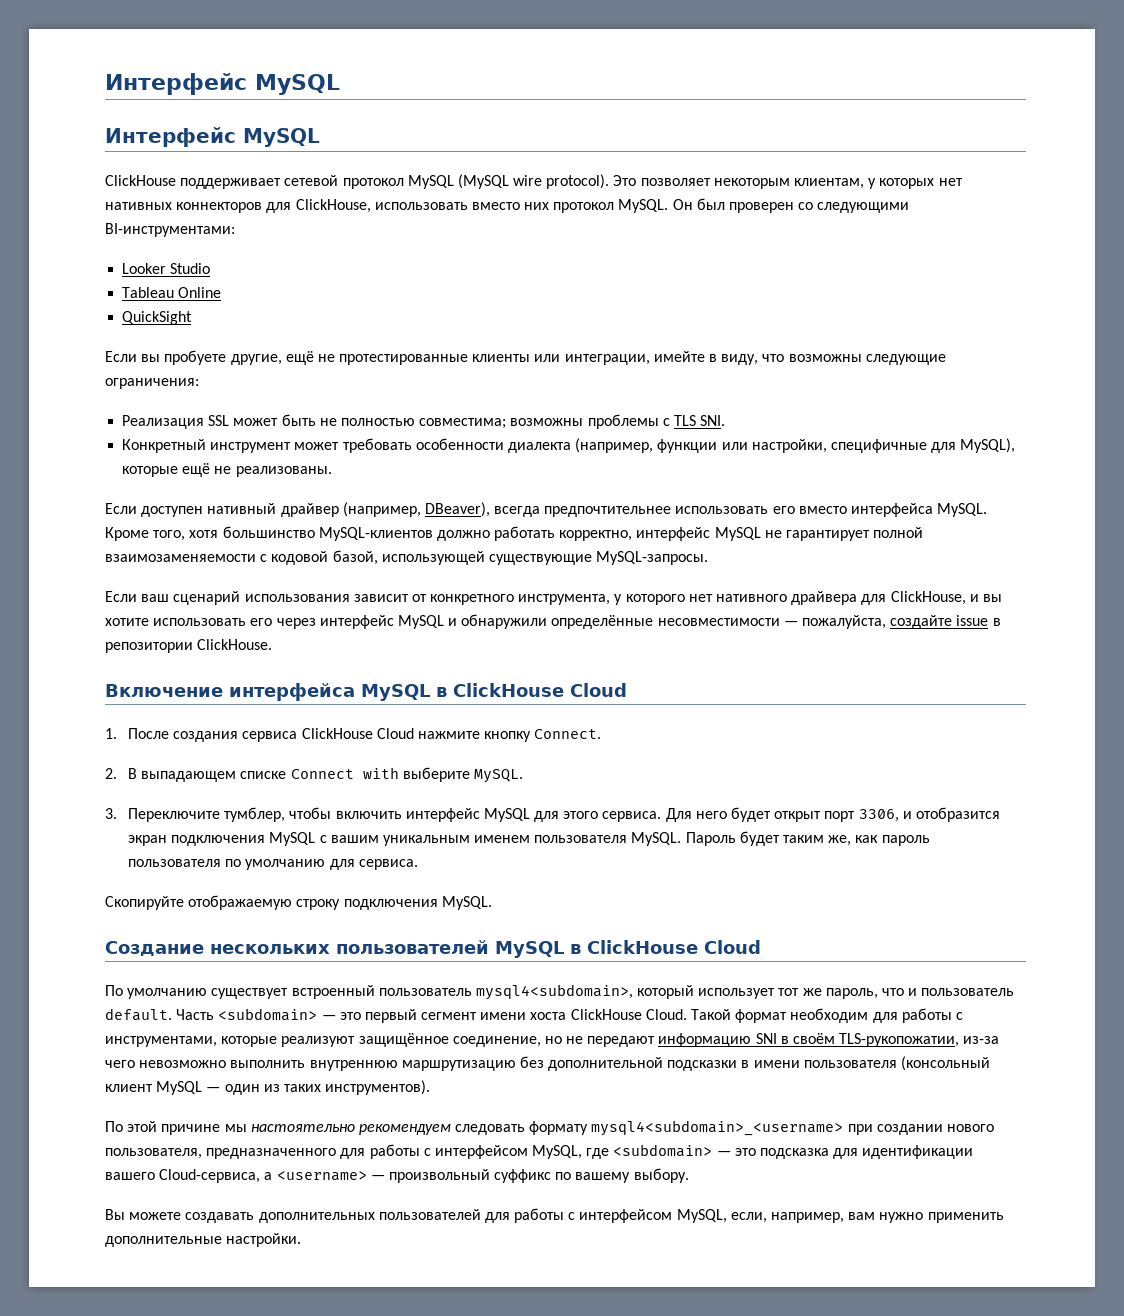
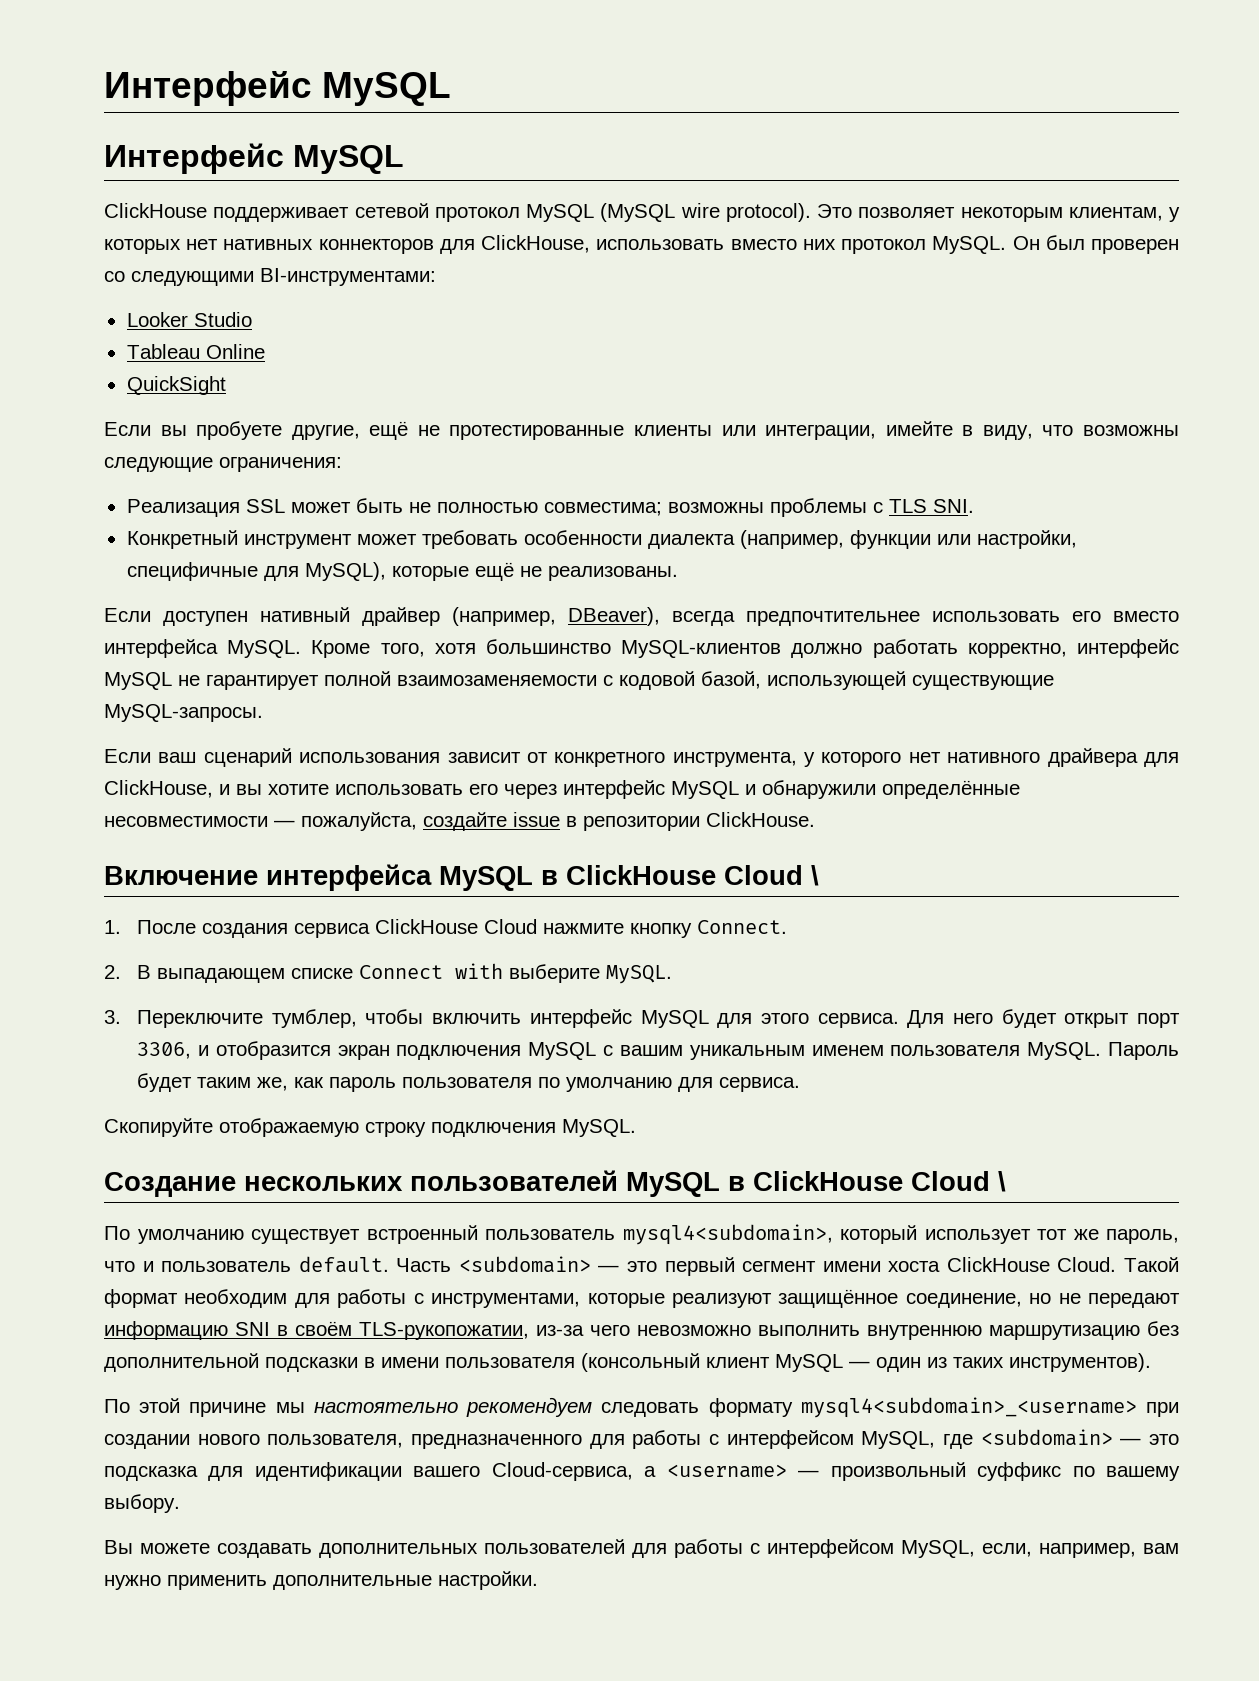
- Включение интерфейса MySQL в ClickHouse Cloud
+ Включение интерфейса MySQL в ClickHouse Cloud \
- Создание нескольких пользователей MySQL в ClickHouse Cloud
+ Создание нескольких пользователей MySQL в ClickHouse Cloud \

